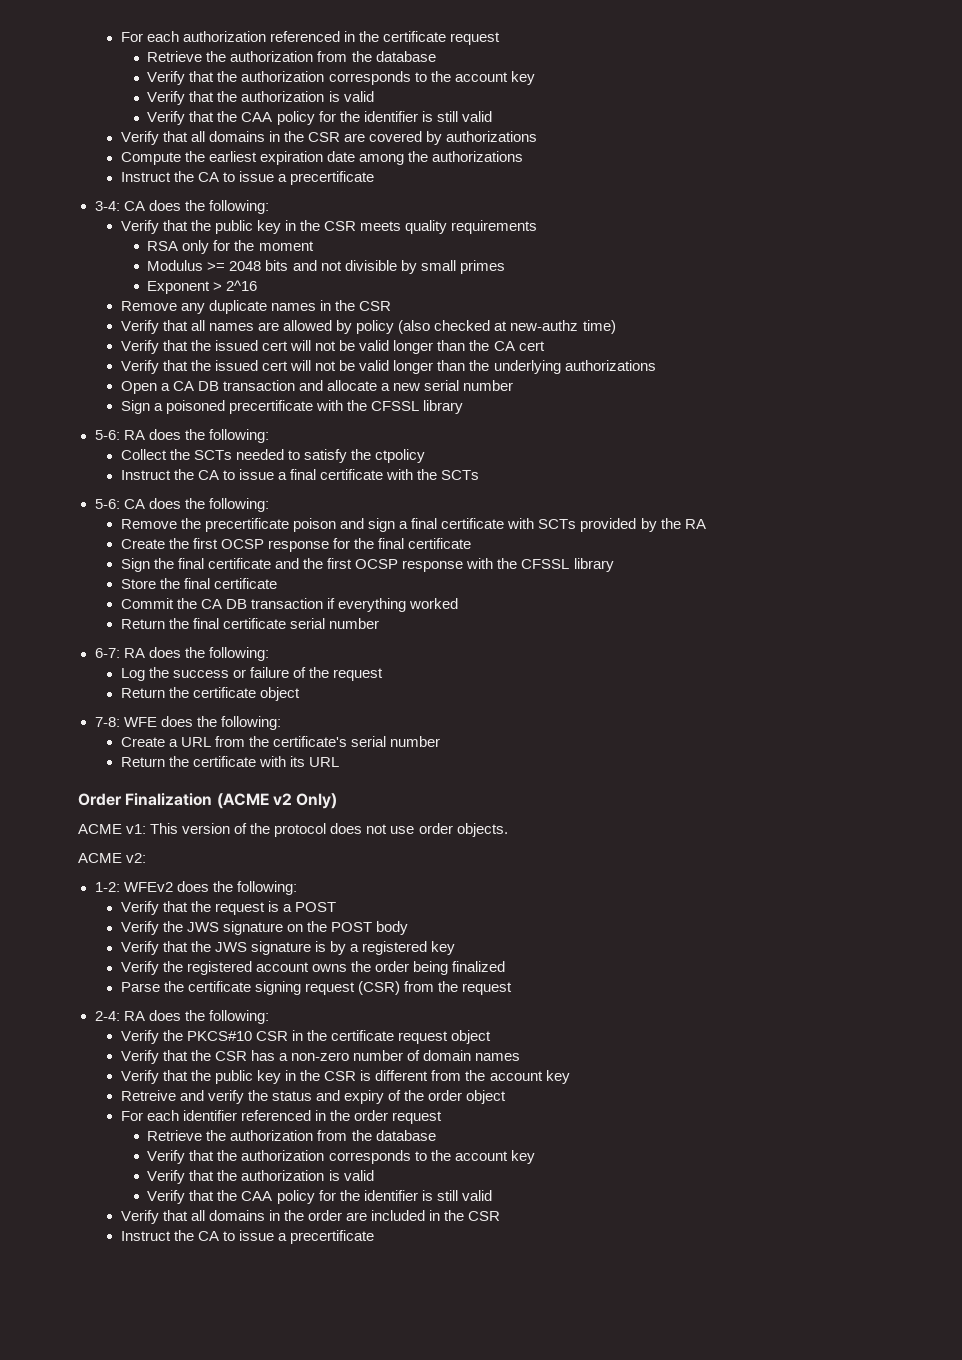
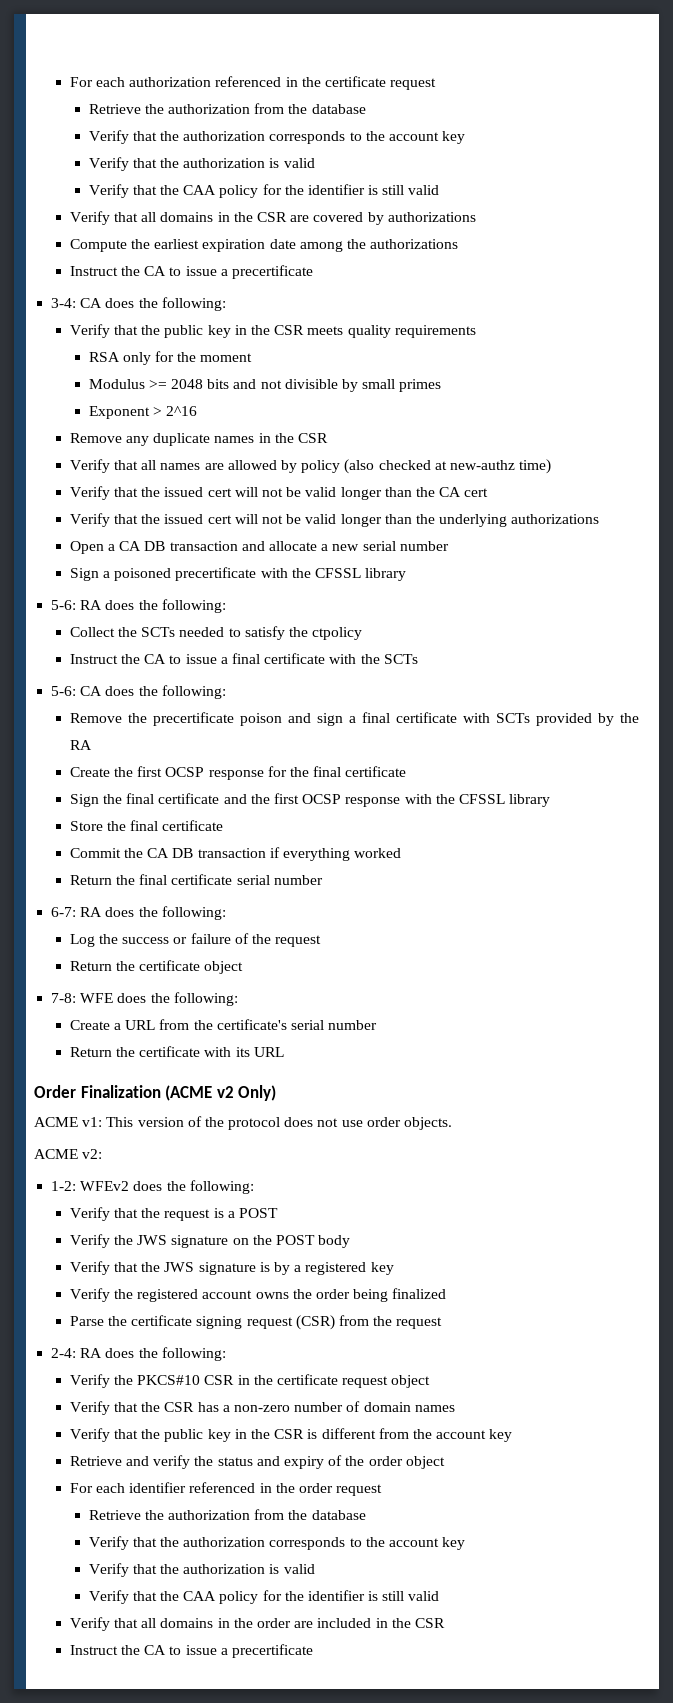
- Retreive and verify the status and expiry of the order object
+ Retrieve and verify the status and expiry of the order object

